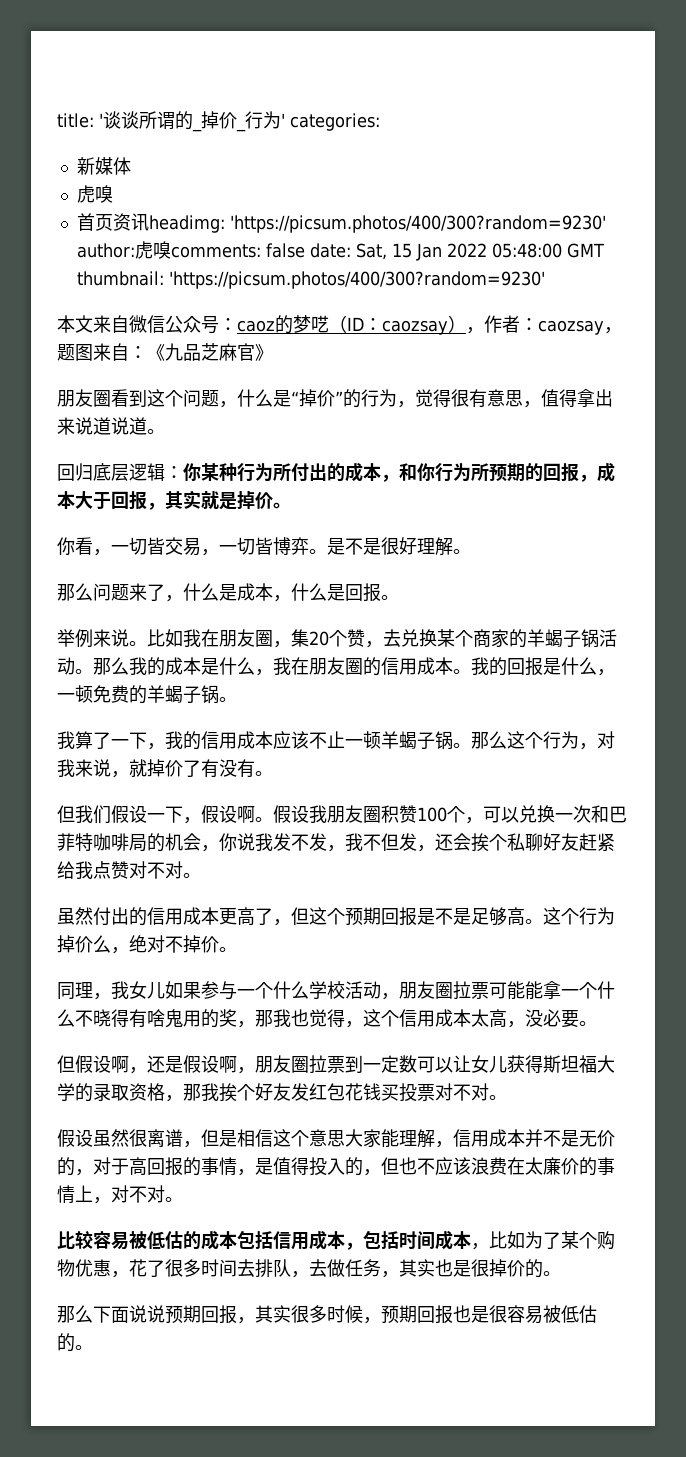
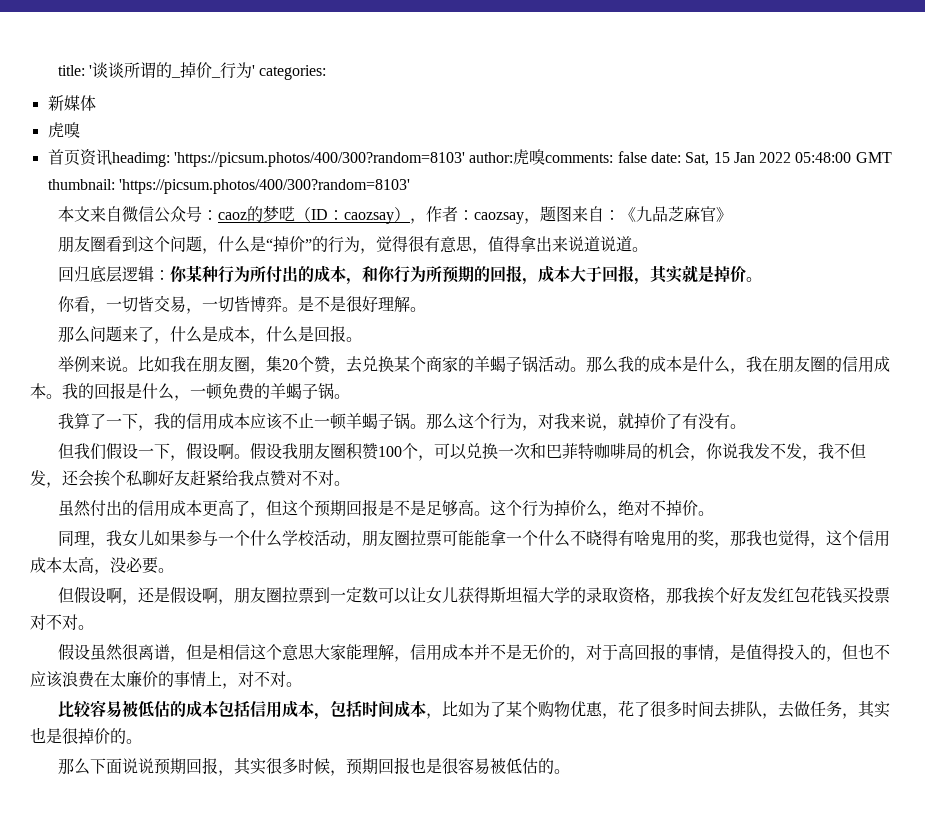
- 首页资讯headimg: 'https://picsum.photos/400/300?random=9230' author:虎嗅comments: false date: Sat, 15 Jan 2022 05:48:00 GMT thumbnail: 'https://picsum.photos/400/300?random=9230'
+ 首页资讯headimg: 'https://picsum.photos/400/300?random=8103' author:虎嗅comments: false date: Sat, 15 Jan 2022 05:48:00 GMT thumbnail: 'https://picsum.photos/400/300?random=8103'

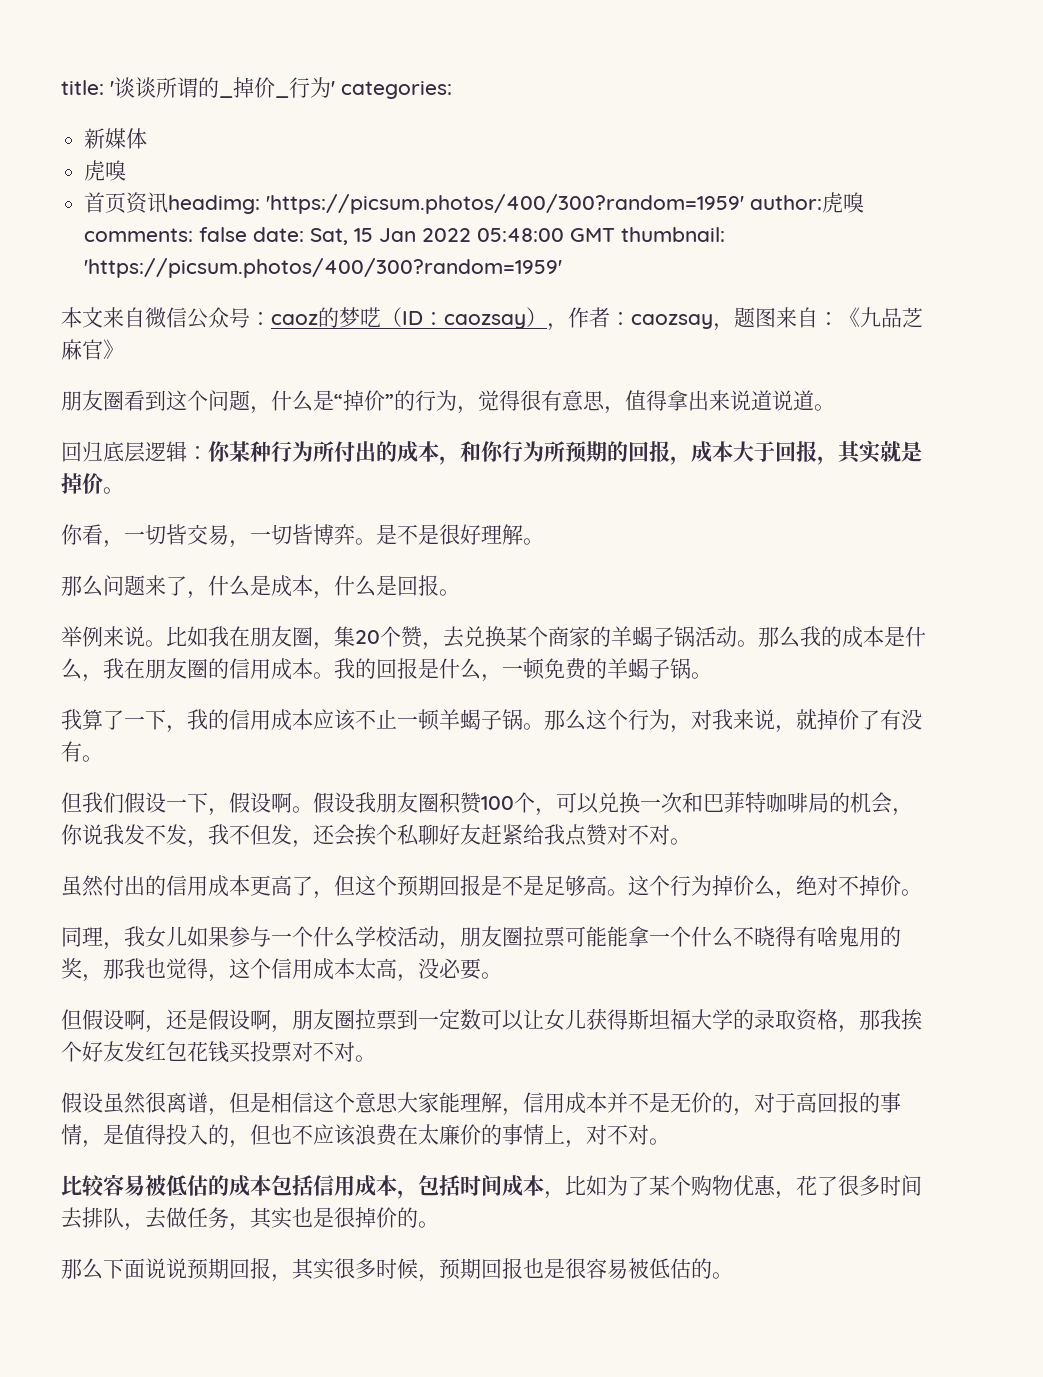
- 首页资讯headimg: 'https://picsum.photos/400/300?random=8103' author:虎嗅comments: false date: Sat, 15 Jan 2022 05:48:00 GMT thumbnail: 'https://picsum.photos/400/300?random=8103'
+ 首页资讯headimg: 'https://picsum.photos/400/300?random=1959' author:虎嗅comments: false date: Sat, 15 Jan 2022 05:48:00 GMT thumbnail: 'https://picsum.photos/400/300?random=1959'

